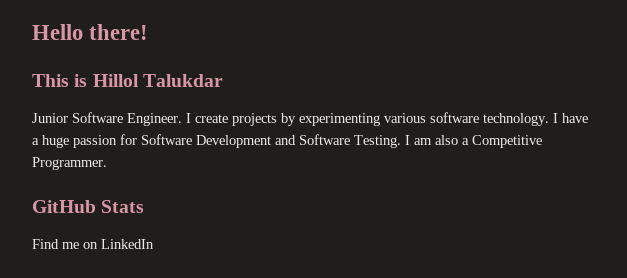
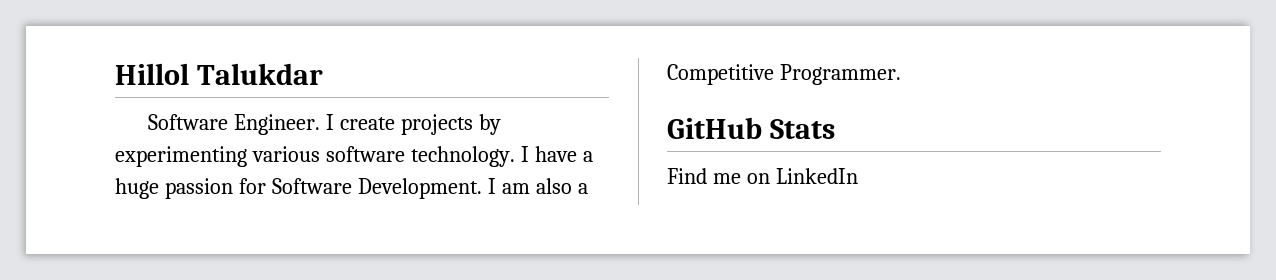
- Hello there!
- This is Hillol Talukdar
+ Hillol Talukdar
- Junior Software Engineer.
+ Software Engineer.
- I have a huge passion for Software Development and Software Testing.
+ I have a huge passion for Software Development.

